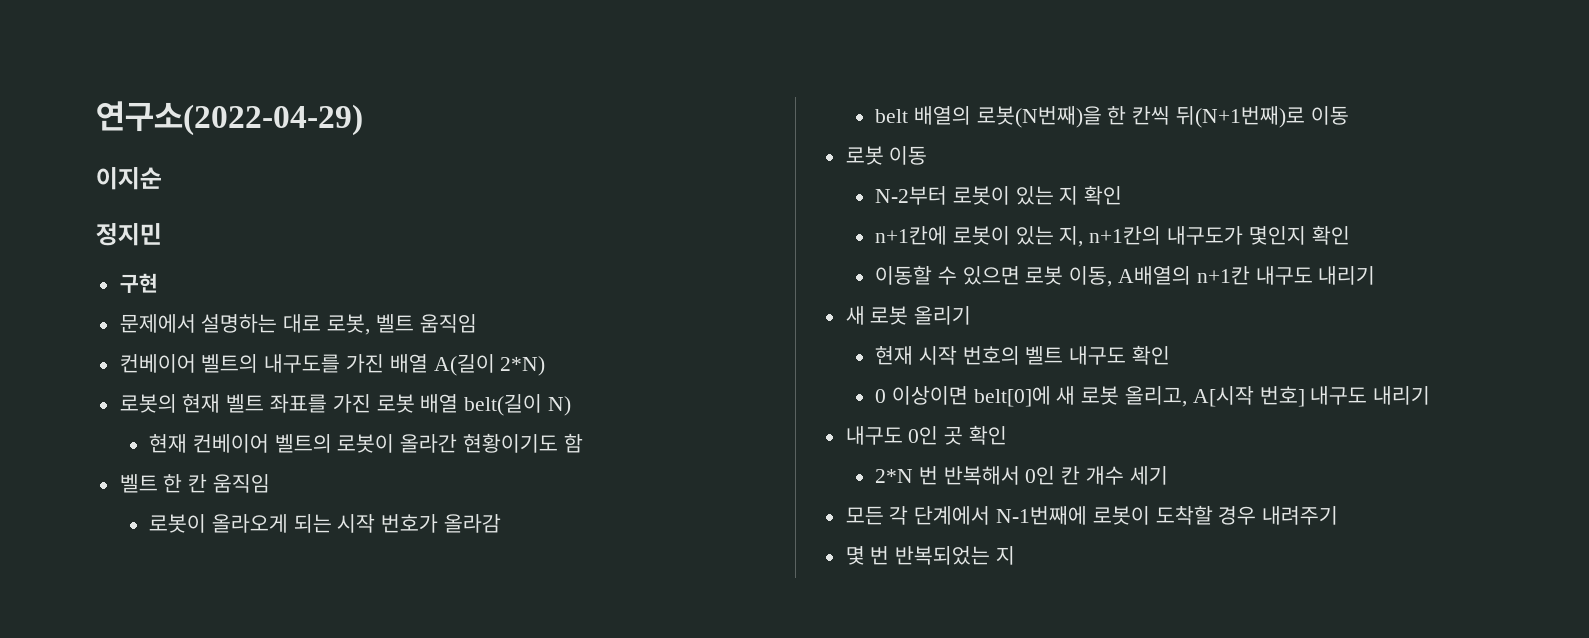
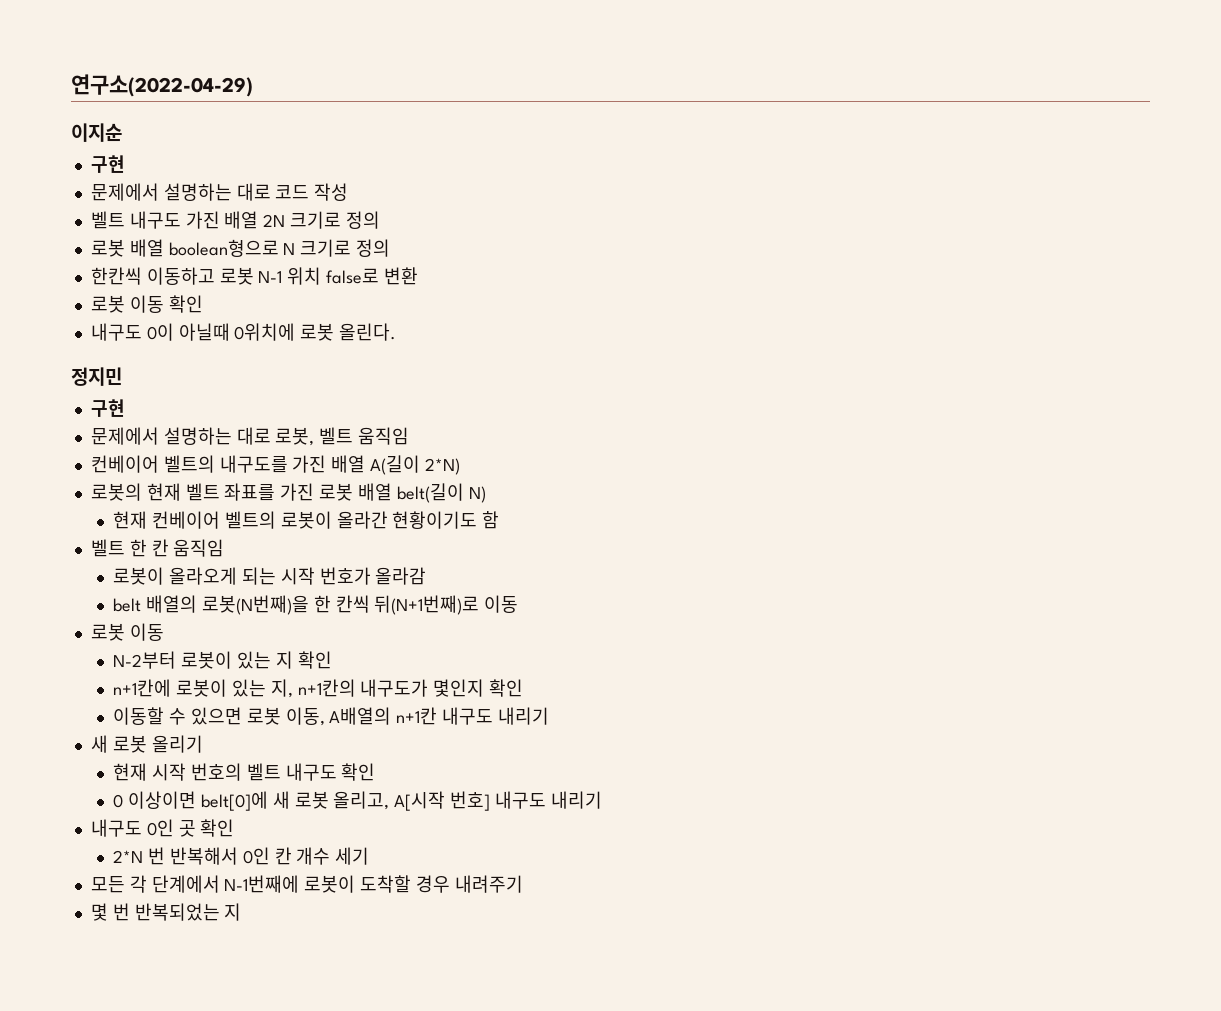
  이지순
+ 구현
+ 문제에서 설명하는 대로 코드 작성
+ 벨트 내구도 가진 배열 2N 크기로 정의
+ 로봇 배열 boolean형으로 N 크기로 정의
+ 한칸씩 이동하고 로봇 N-1 위치 false로 변환
+ 로봇 이동 확인
+ 내구도 0이 아닐때 0위치에 로봇 올린다.

